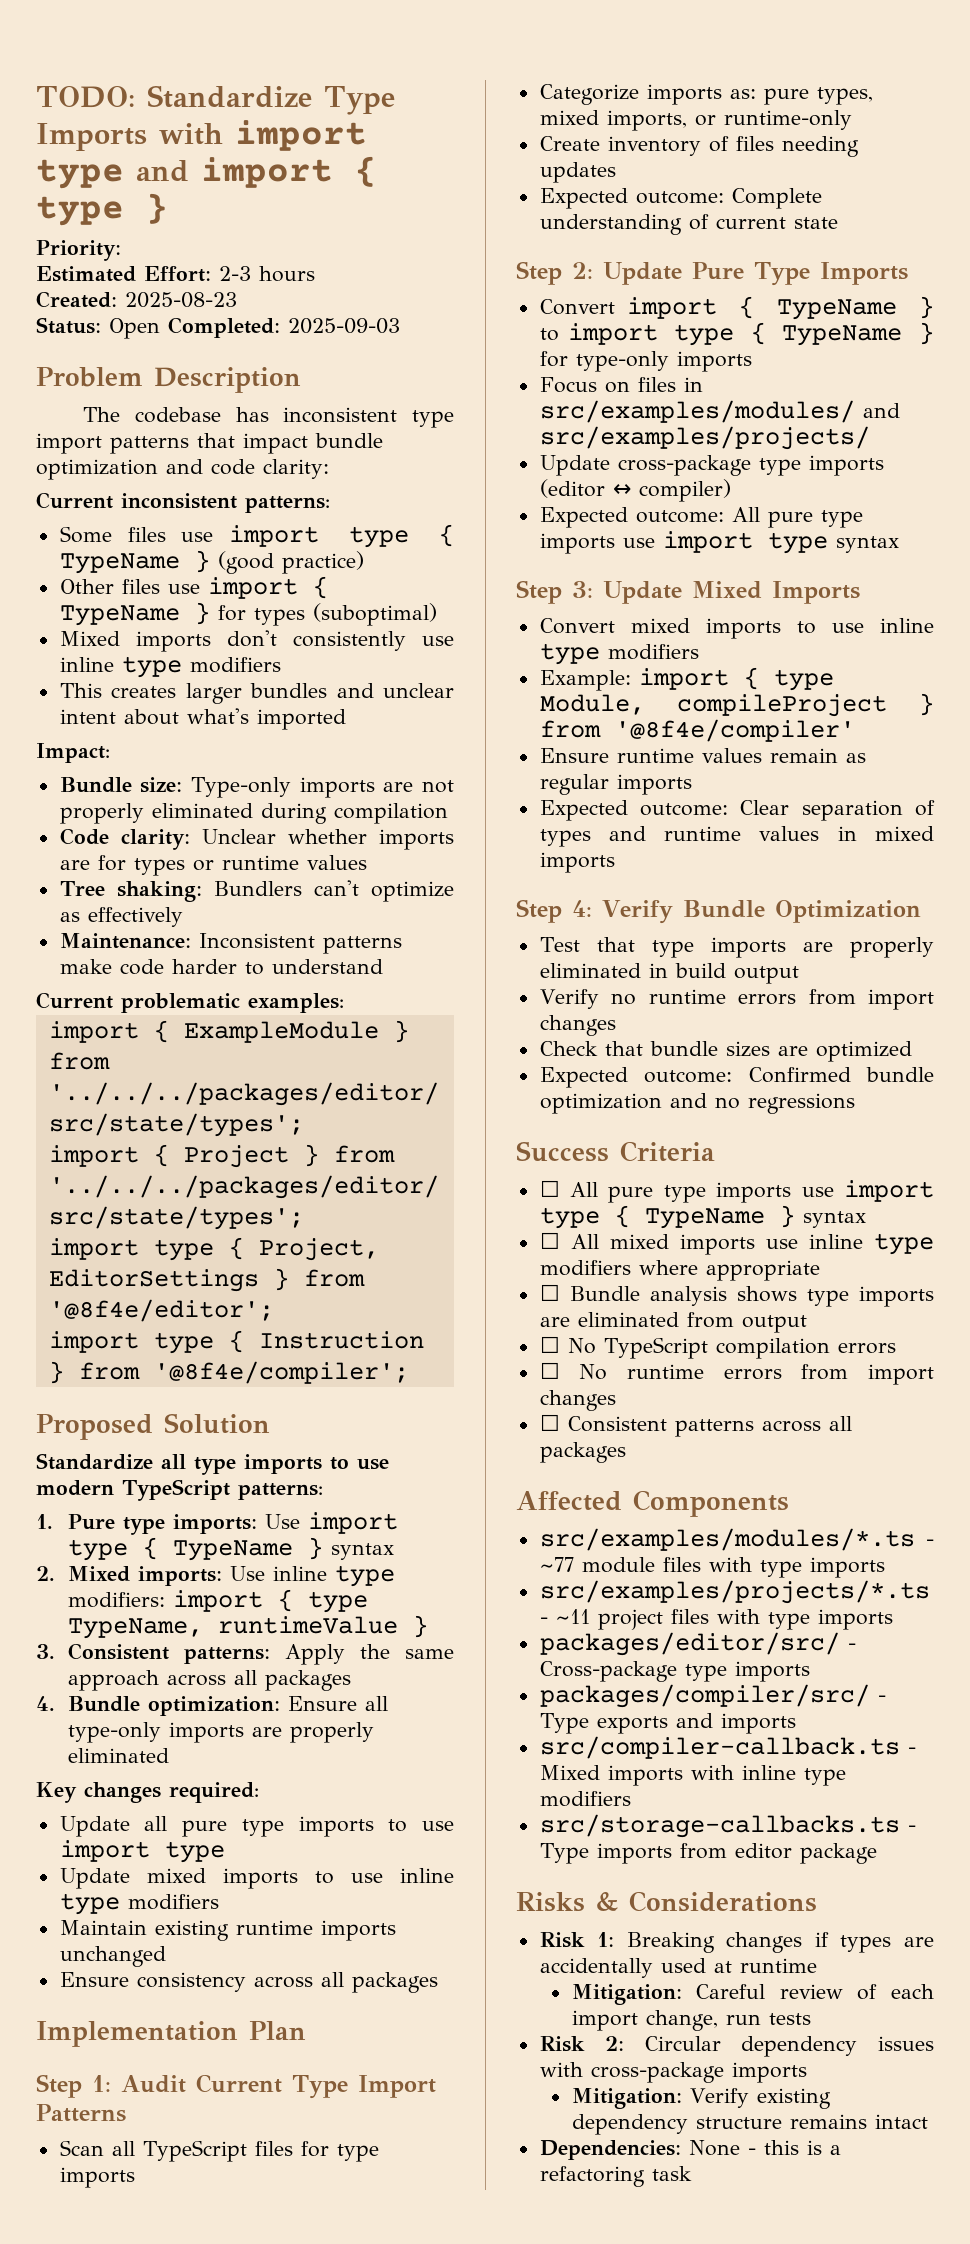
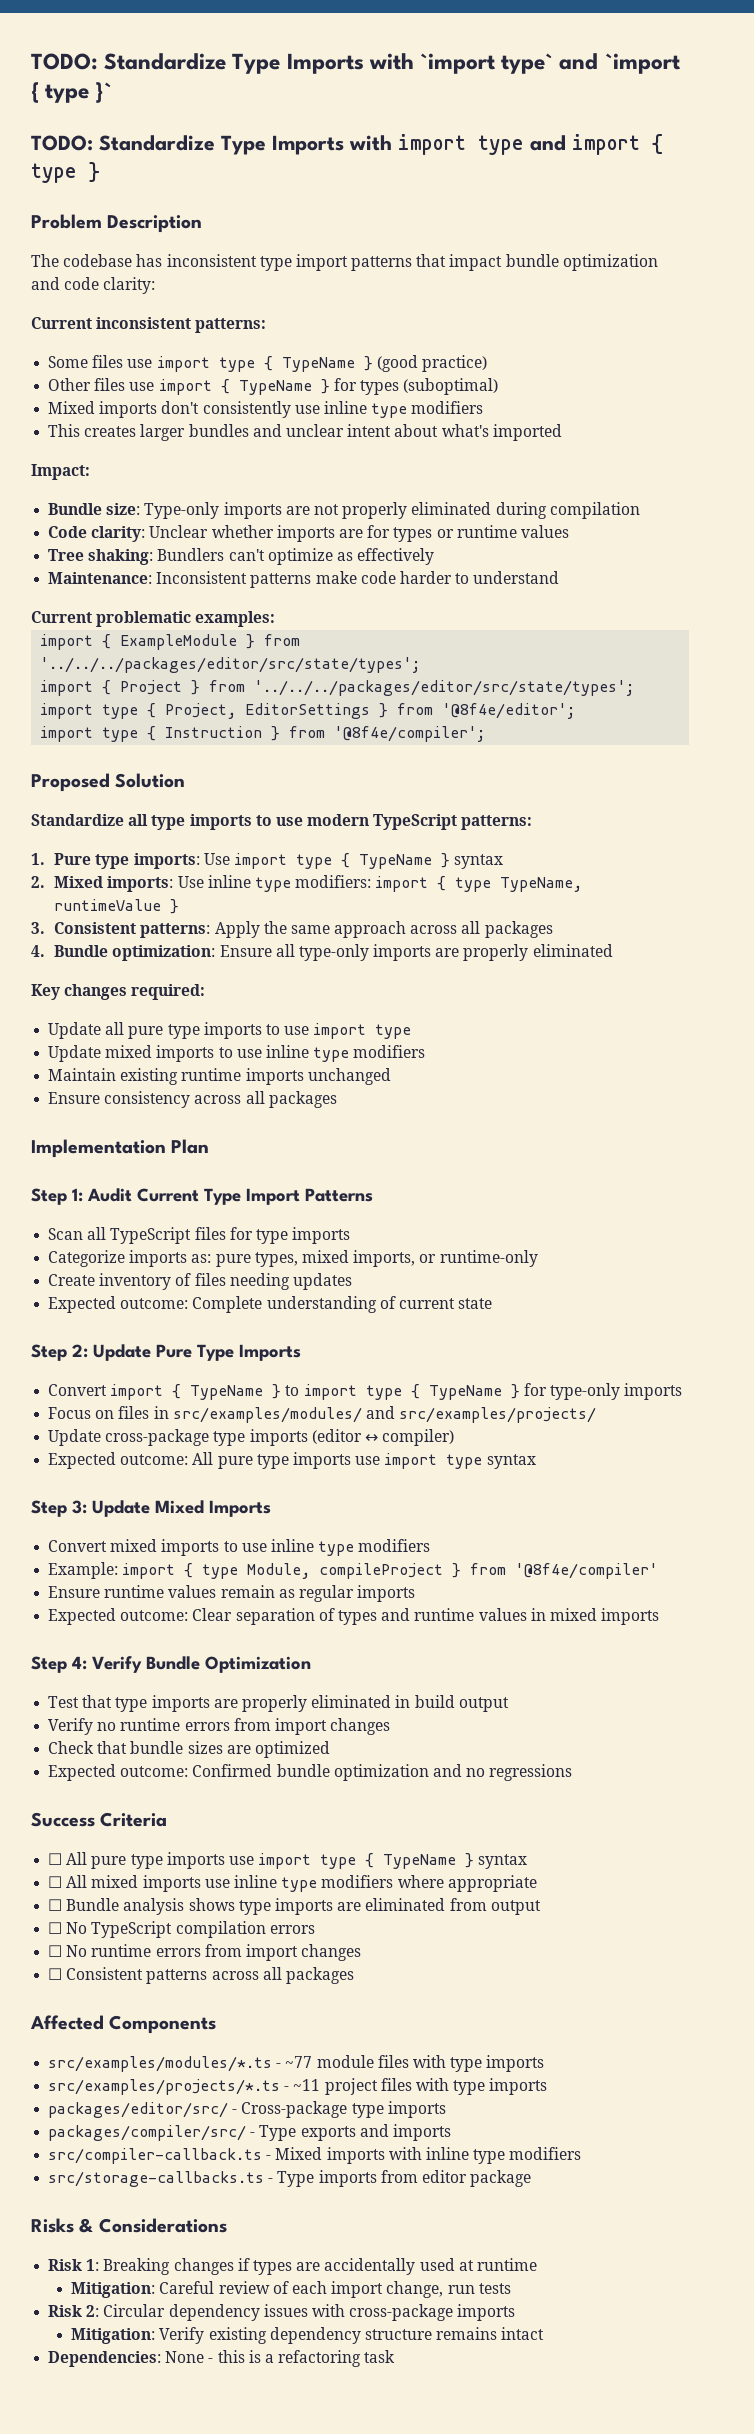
+ TODO: Standardize Type Imports with `import type` and `import { type }`
- Priority:
- Estimated Effort: 2-3 hours
- Created: 2025-08-23
- Status: Open Completed: 2025-09-03

